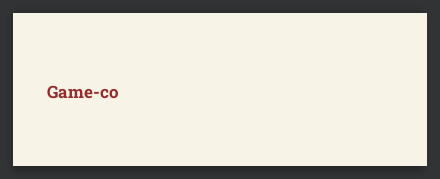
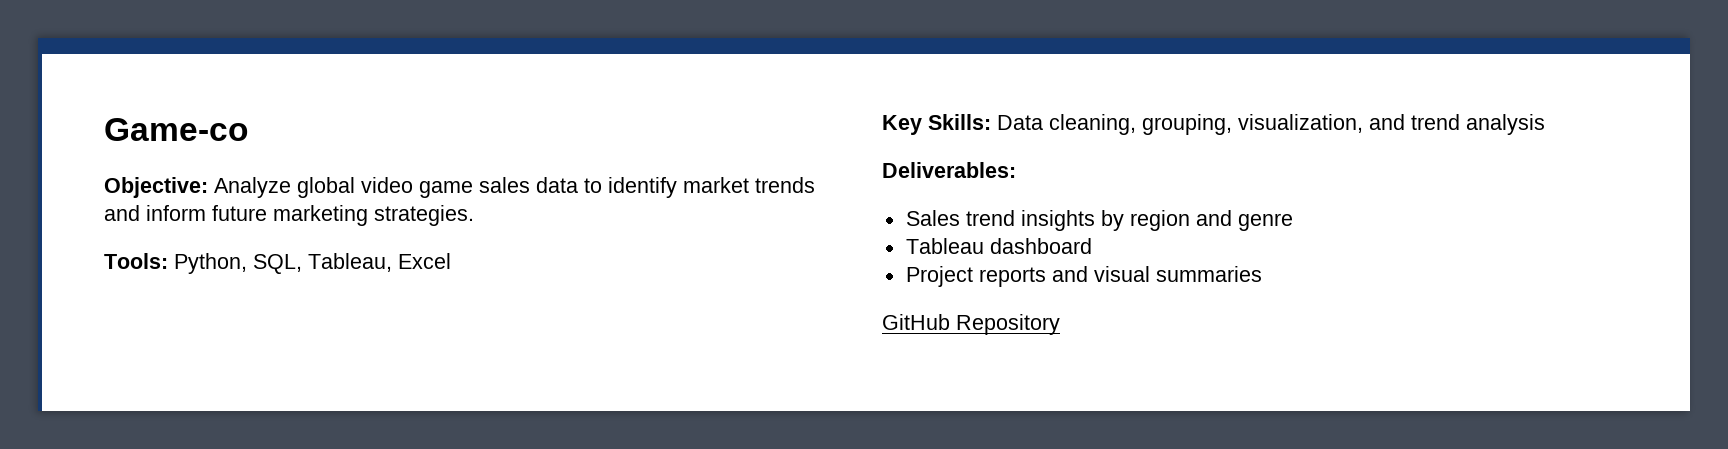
+ Objective: Analyze global video game sales data to identify market trends and inform future marketing strategies.
+ Tools: Python, SQL, Tableau, Excel
+ Key Skills: Data cleaning, grouping, visualization, and trend analysis
+ Deliverables:
+ Sales trend insights by region and genre
+ Tableau dashboard
+ Project reports and visual summaries
+ GitHub Repository

